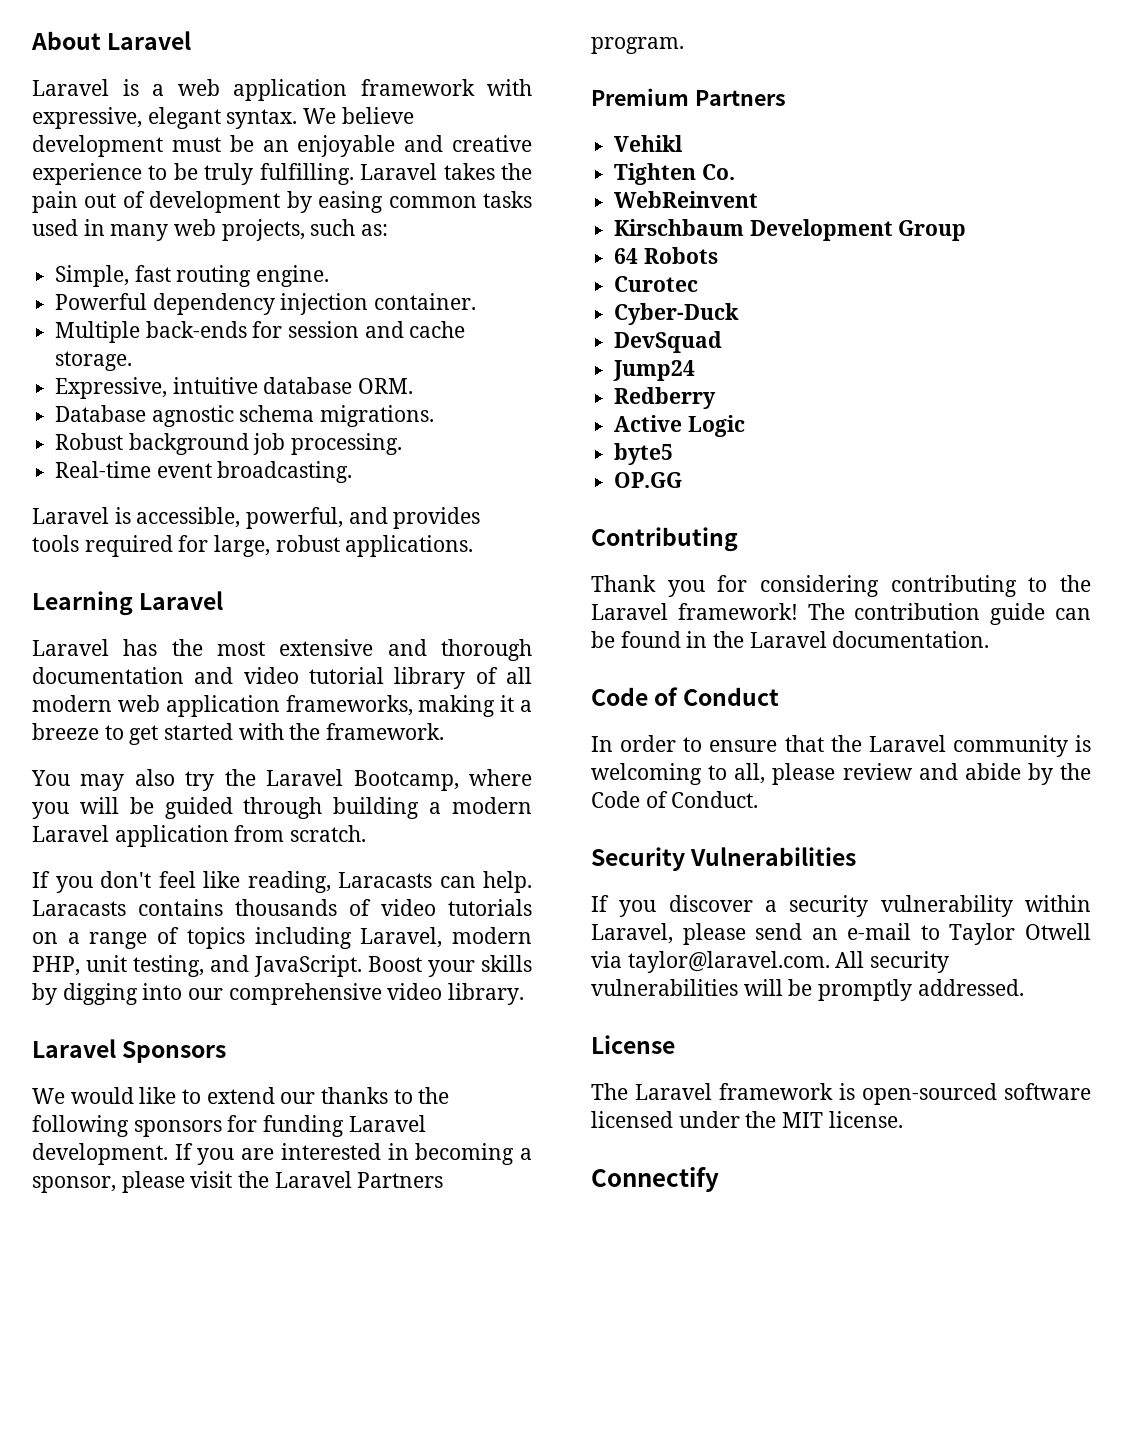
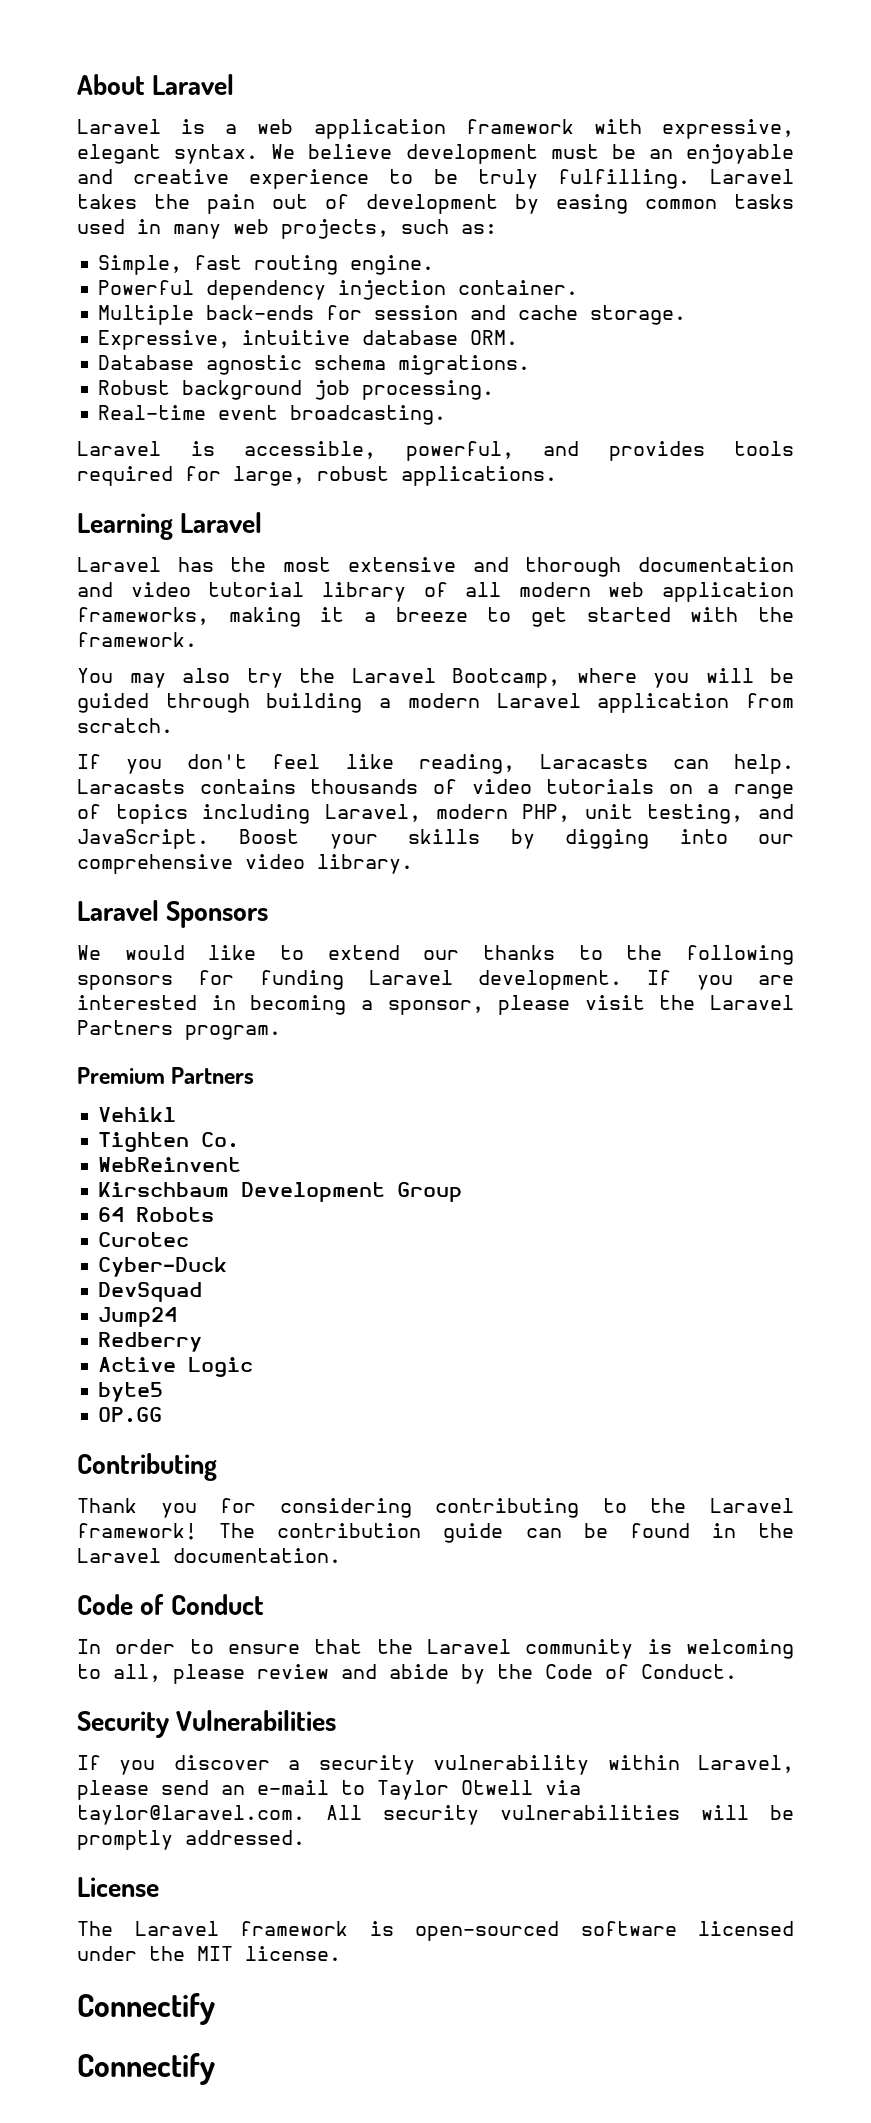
  The Laravel framework is open-sourced software licensed under the MIT license.
+ Connectify

